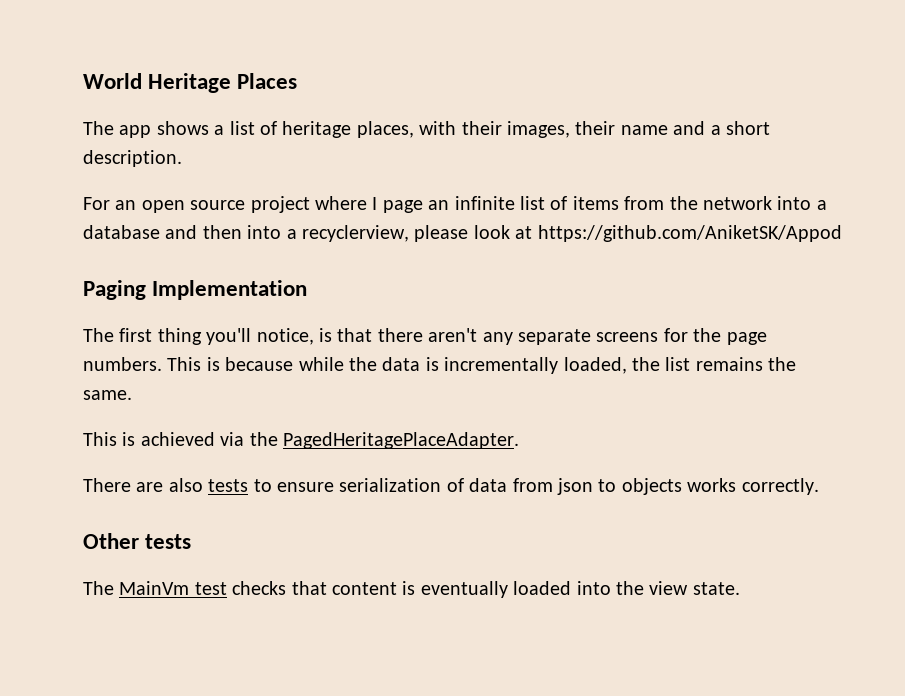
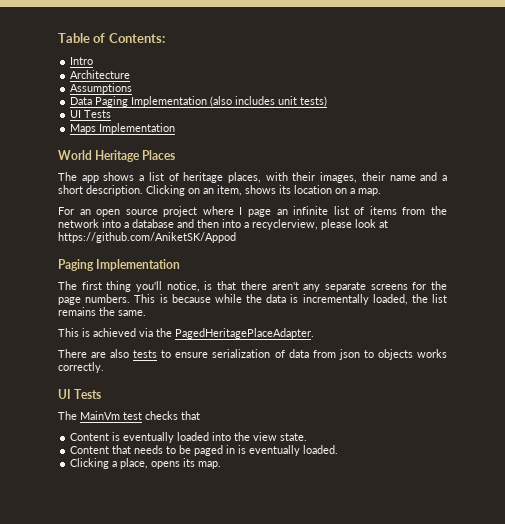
+ Table of Contents:
+ Intro
+ Architecture
+ Assumptions
+ Data Paging Implementation (also includes unit tests)
+ UI Tests
+ Maps Implementation
+ Clicking on an item, shows its location on a map.
  There are also tests to ensure serialization of data from json to objects works correctly.
- Other tests
+ UI Tests
- The MainVm test checks that content is eventually loaded into the view state.
+ The MainVm test checks that
+ Content is eventually loaded into the view state.
+ Content that needs to be paged in is eventually loaded.
+ Clicking a place, opens its map.

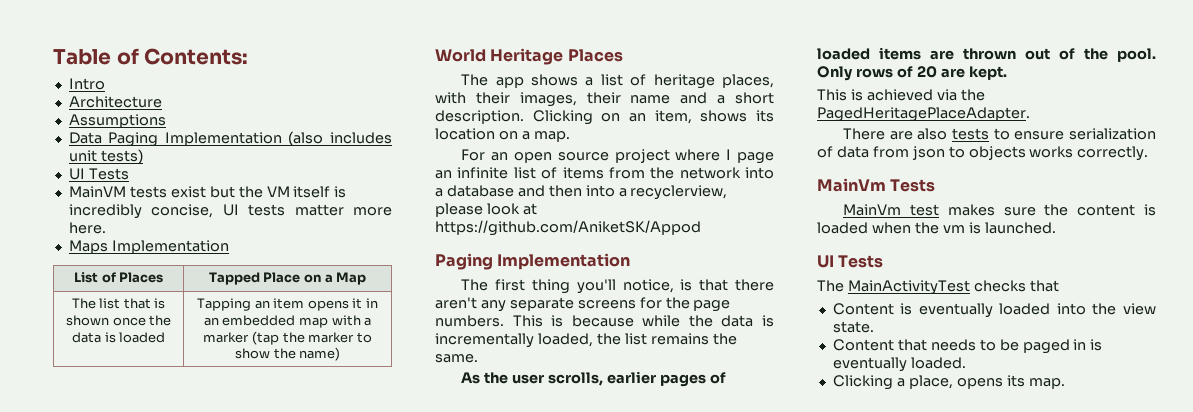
+ MainVM tests exist but the VM itself is incredibly concise, UI tests matter more here.
  Maps Implementation
+ List of Places | Tapped Place on a Map
+ The list that is shown once the data is loaded | Tapping an item opens it in an embedded map with a marker (tap the marker to show the name)
+ As the user scrolls, earlier pages of loaded items are thrown out of the pool. Only rows of 20 are kept.
+ MainVm Tests
+ MainVm test makes sure the content is loaded when the vm is launched.
- The MainVm test checks that
+ The MainActivityTest checks that

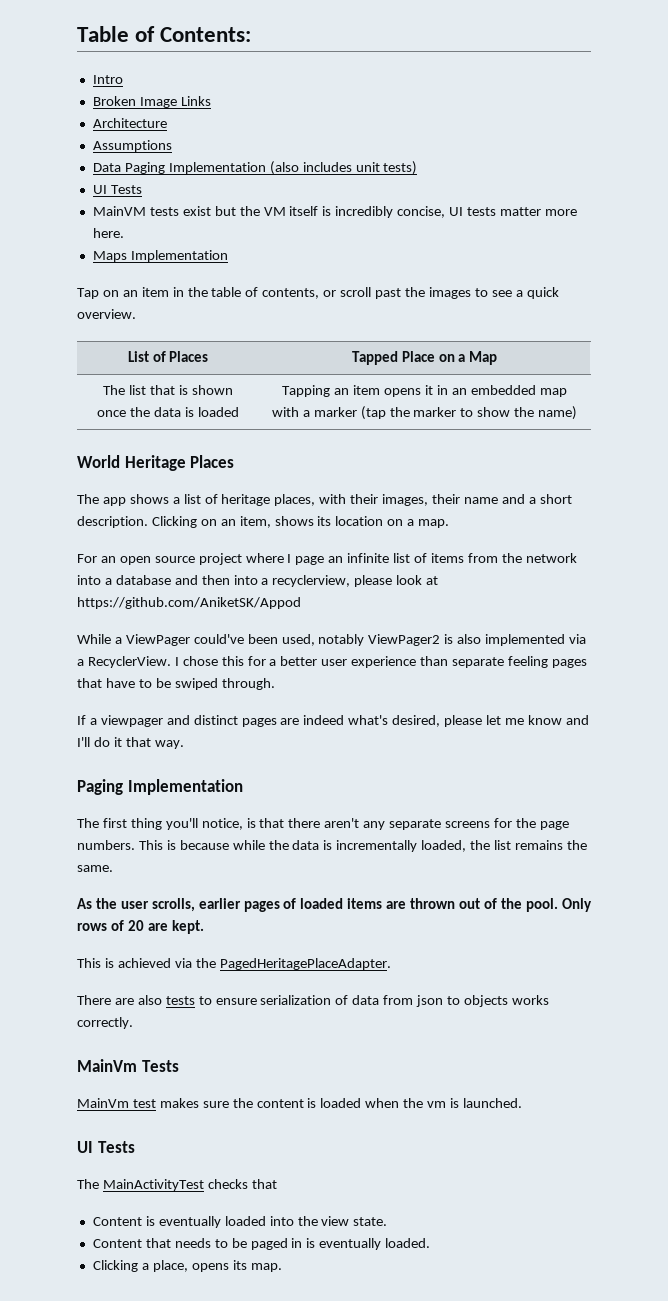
+ Broken Image Links
+ Tap on an item in the table of contents, or scroll past the images to see a quick overview.
+ While a ViewPager could've been used, notably ViewPager2 is also implemented via a RecyclerView. I chose this for a better user experience than separate feeling pages that have to be swiped through.
+ If a viewpager and distinct pages are indeed what's desired, please let me know and I'll do it that way.

